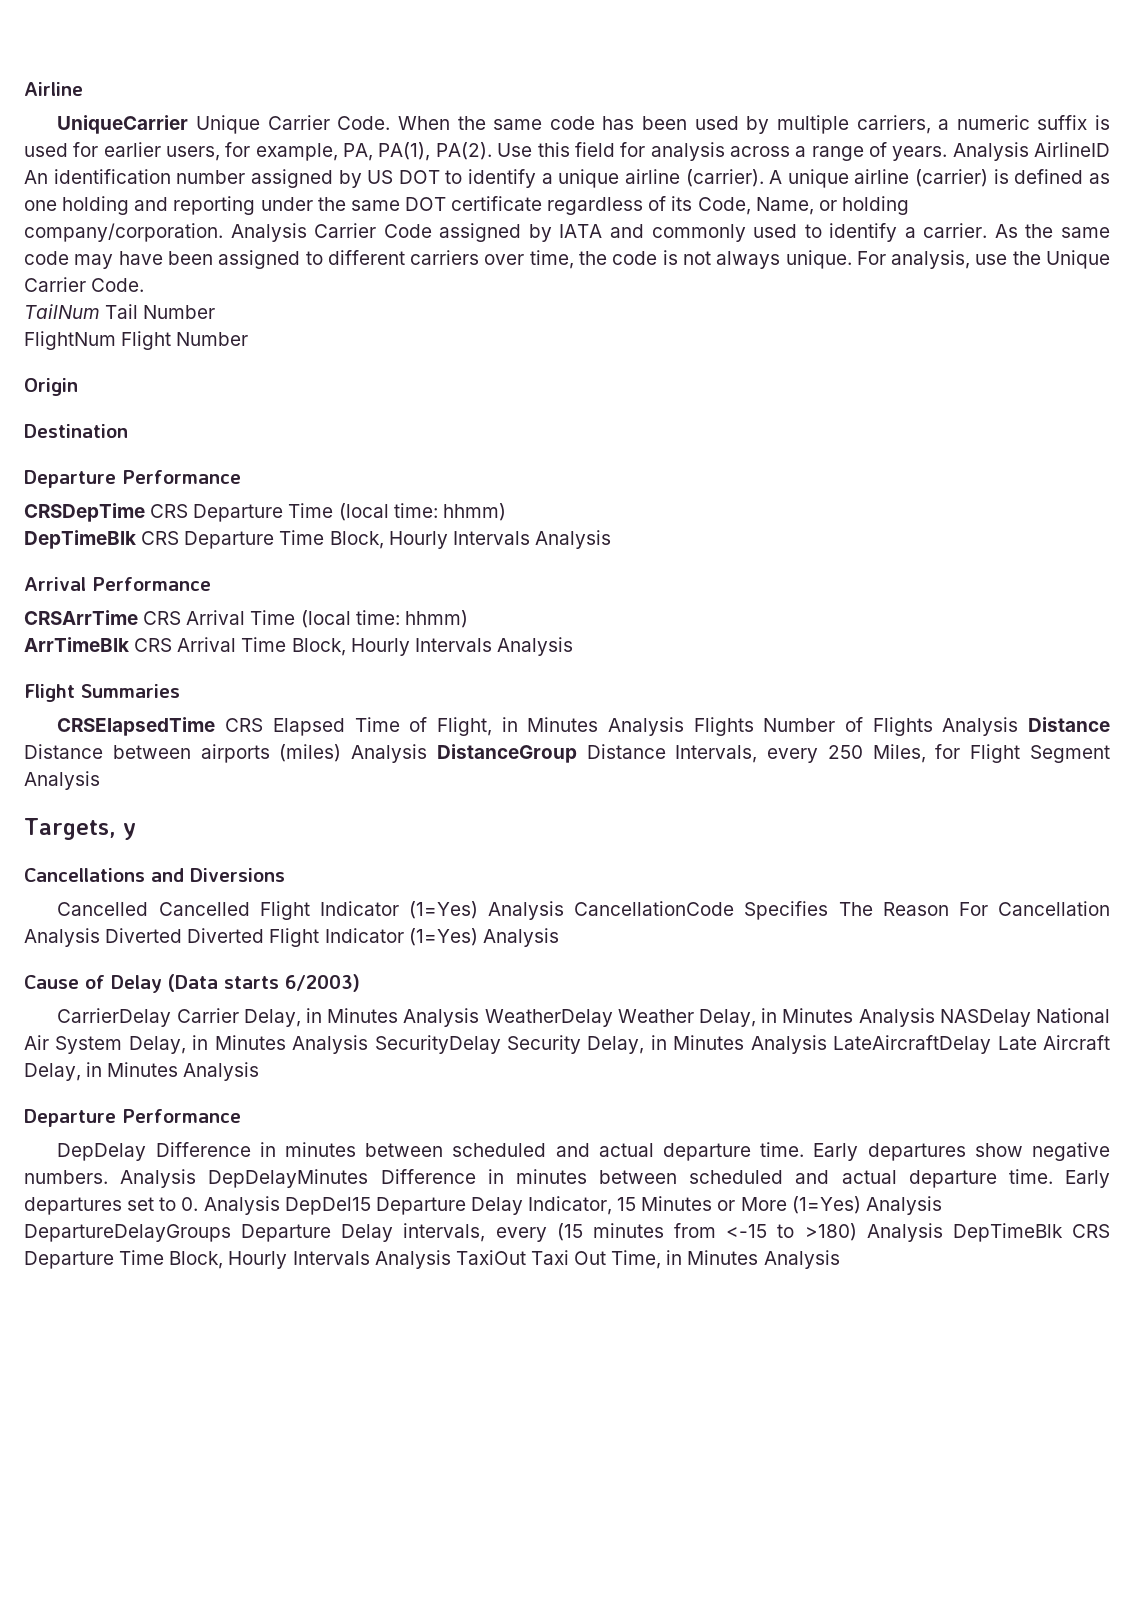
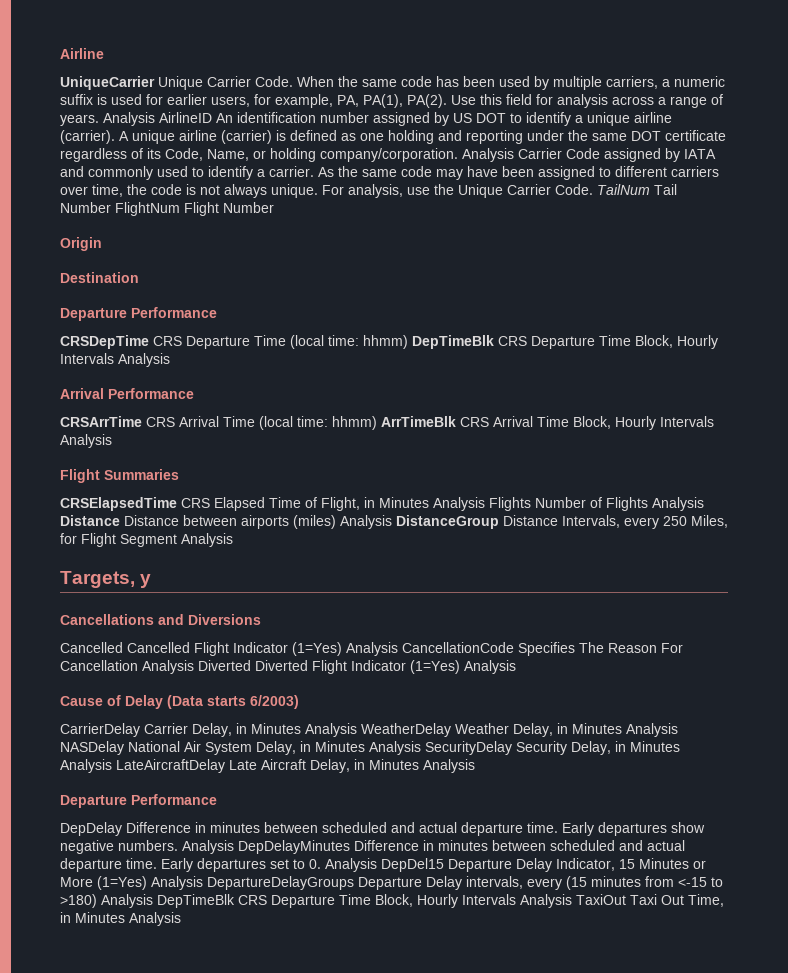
- For analysis, use the Unique Carrier Code.
- TailNum Tail Number
- FlightNum Flight Number
+ For analysis, use the Unique Carrier Code. TailNum Tail Number FlightNum Flight Number
- CRSDepTime CRS Departure Time (local time: hhmm)
- DepTimeBlk CRS Departure Time Block, Hourly Intervals Analysis
+ CRSDepTime CRS Departure Time (local time: hhmm) DepTimeBlk CRS Departure Time Block, Hourly Intervals Analysis
- CRSArrTime CRS Arrival Time (local time: hhmm)
- ArrTimeBlk CRS Arrival Time Block, Hourly Intervals Analysis
+ CRSArrTime CRS Arrival Time (local time: hhmm) ArrTimeBlk CRS Arrival Time Block, Hourly Intervals Analysis

